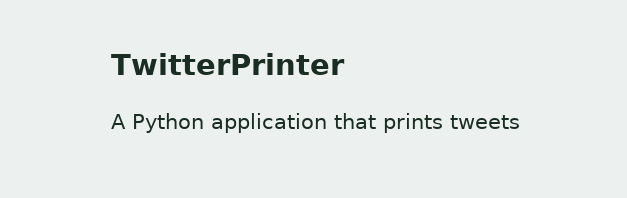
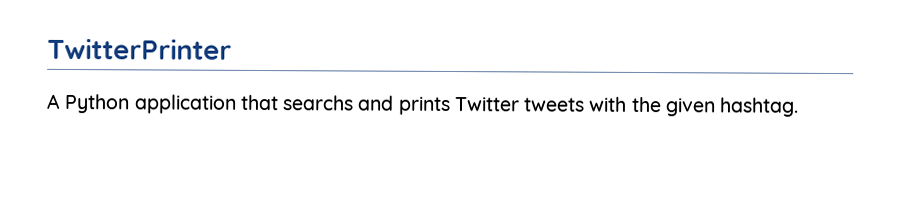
- A Python application that prints tweets
+ A Python application that searchs and prints Twitter tweets with the given hashtag.

